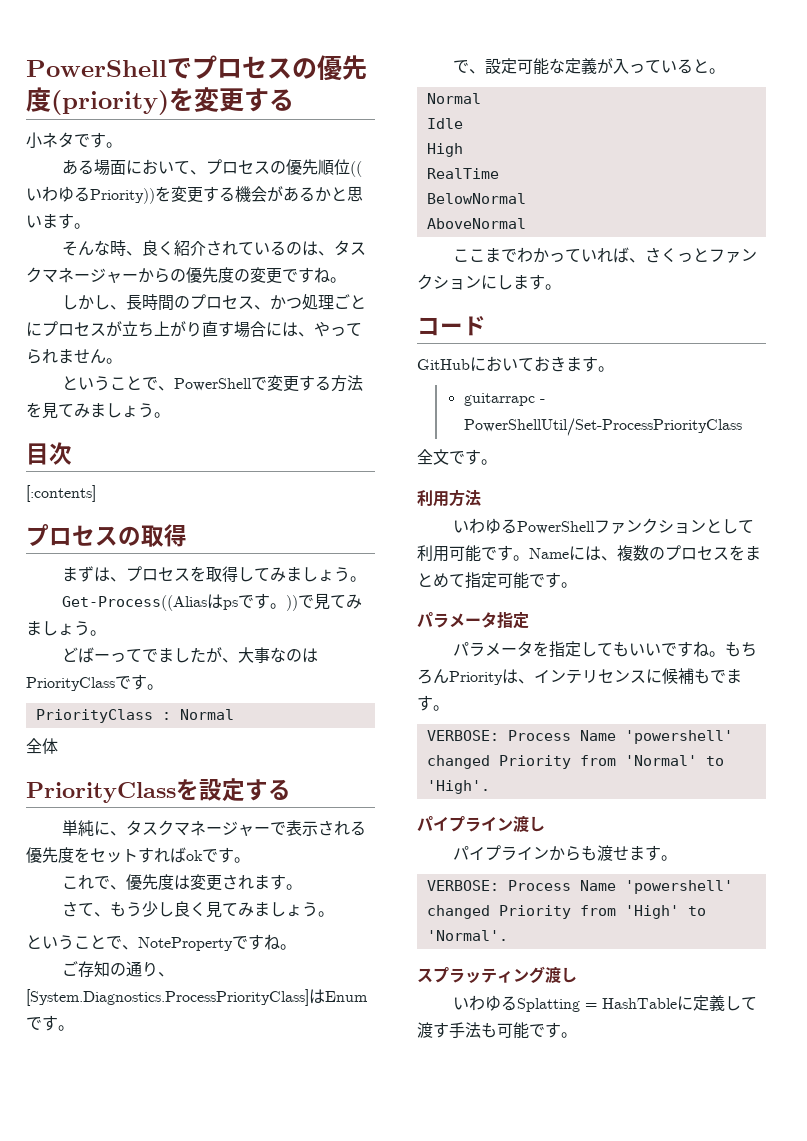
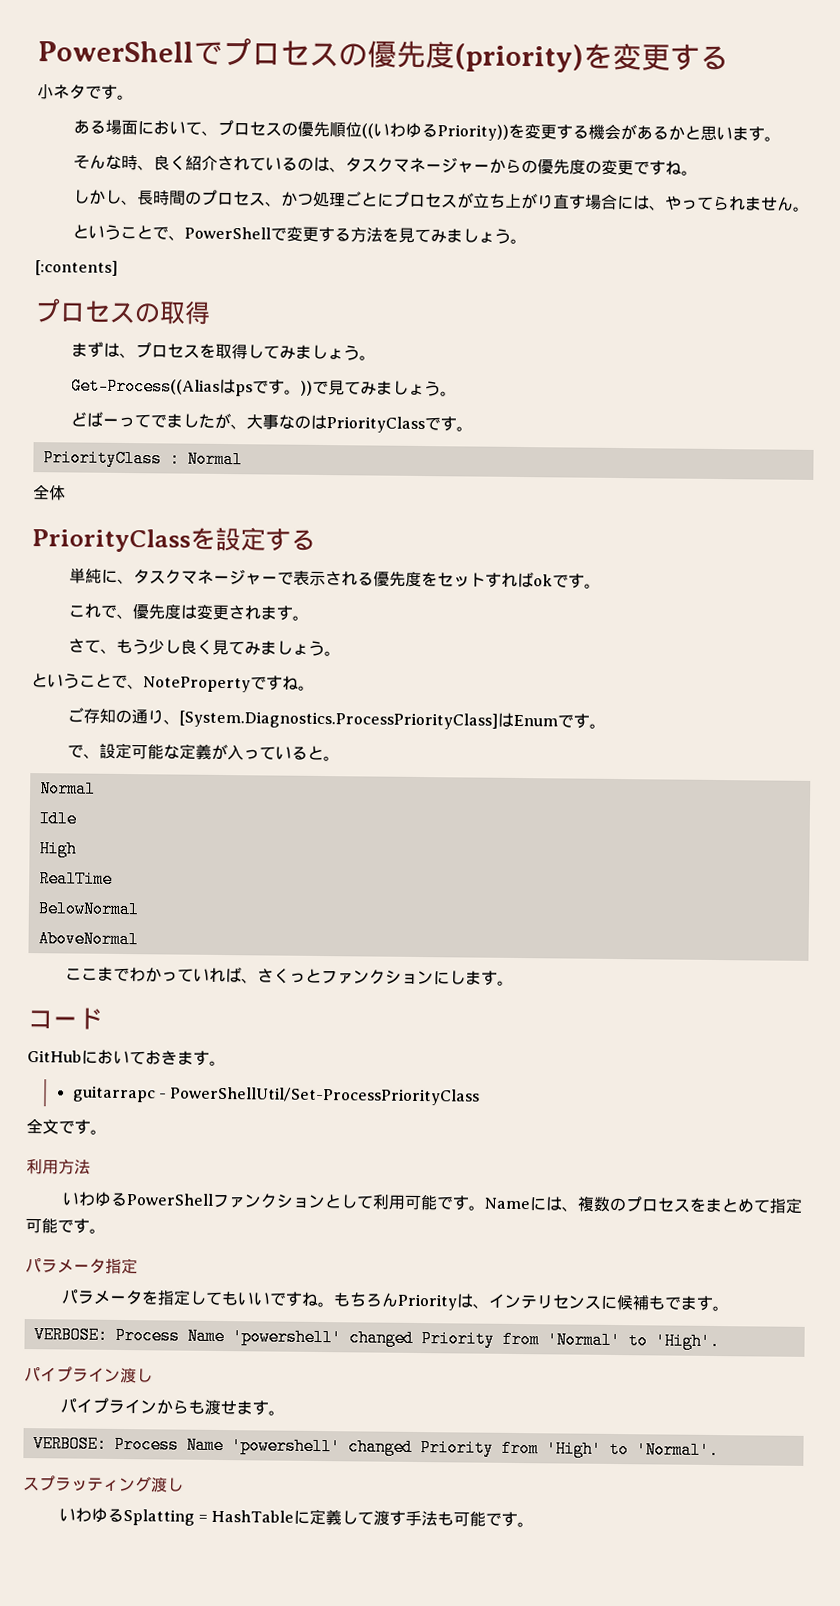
- 目次

